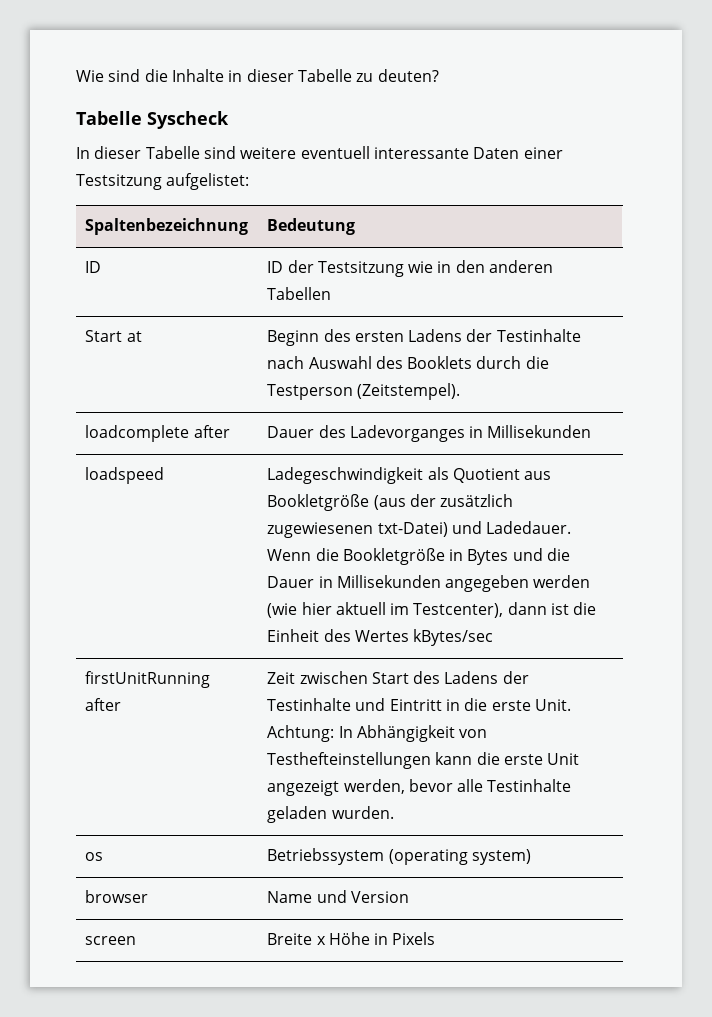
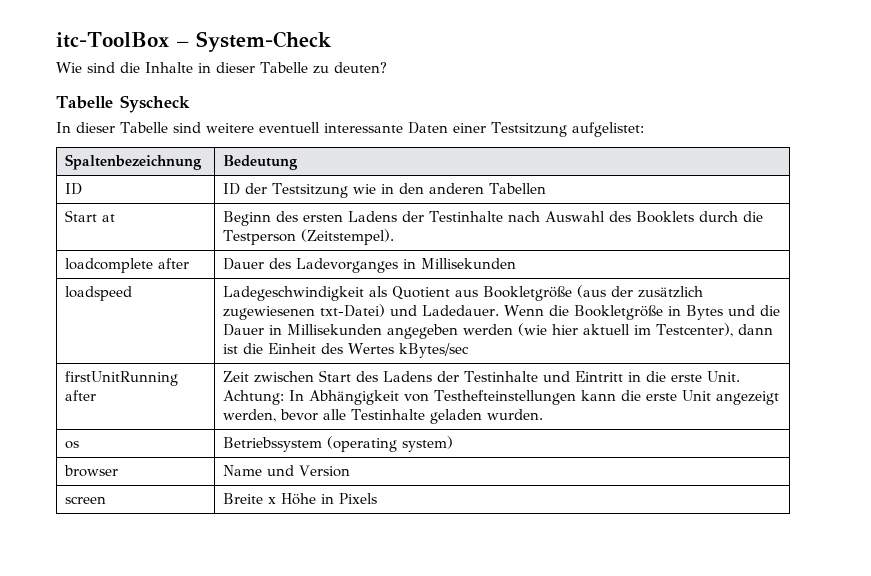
+ itc-ToolBox – System-Check

